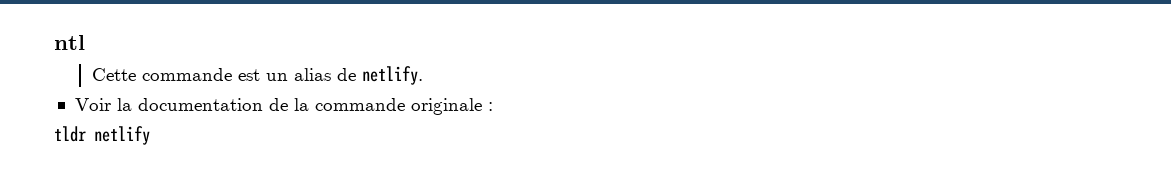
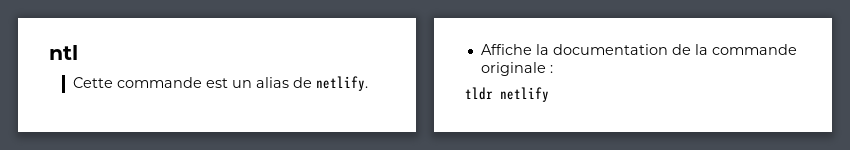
- Voir la documentation de la commande originale :
+ Affiche la documentation de la commande originale :

